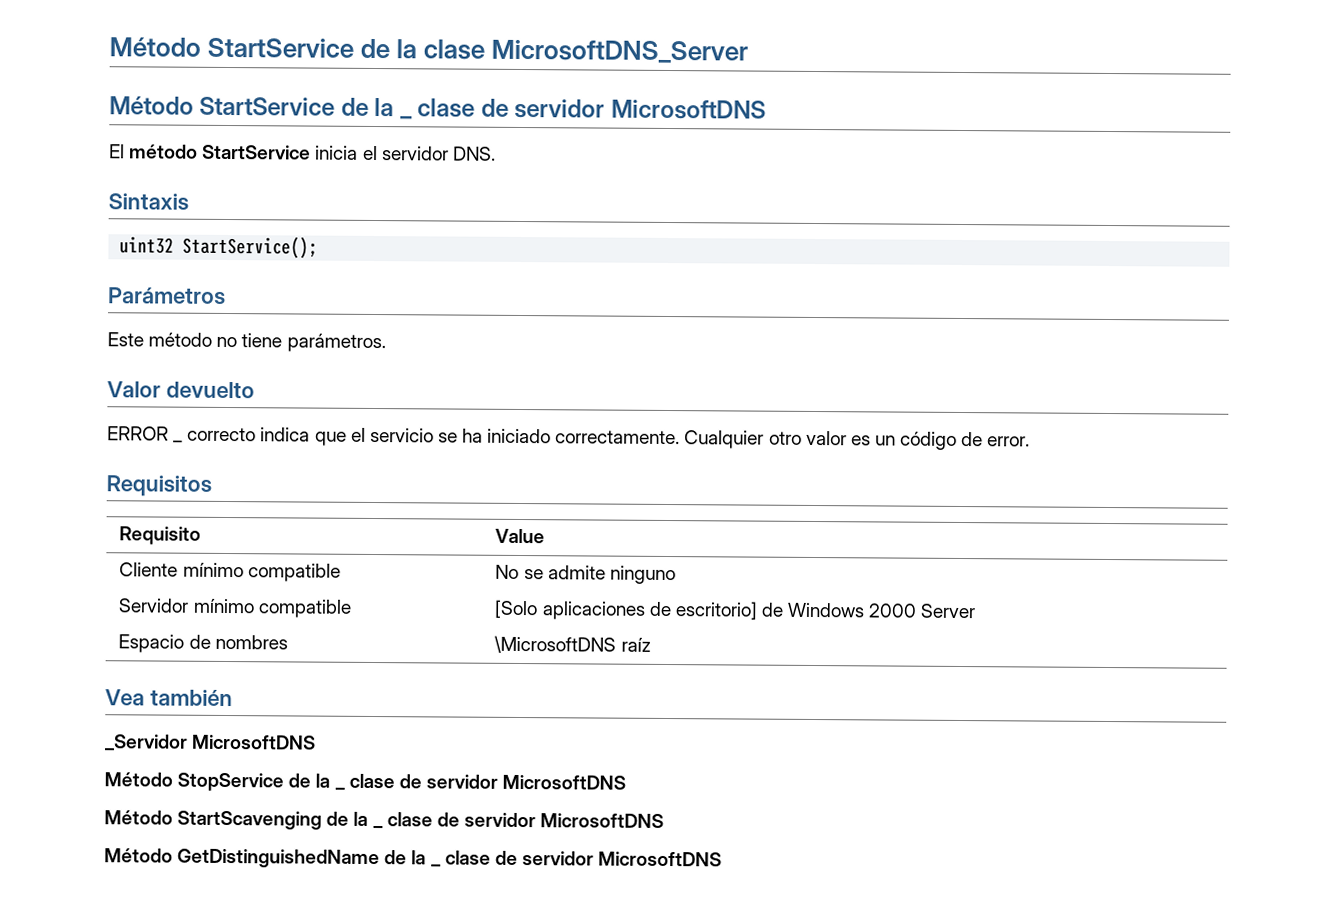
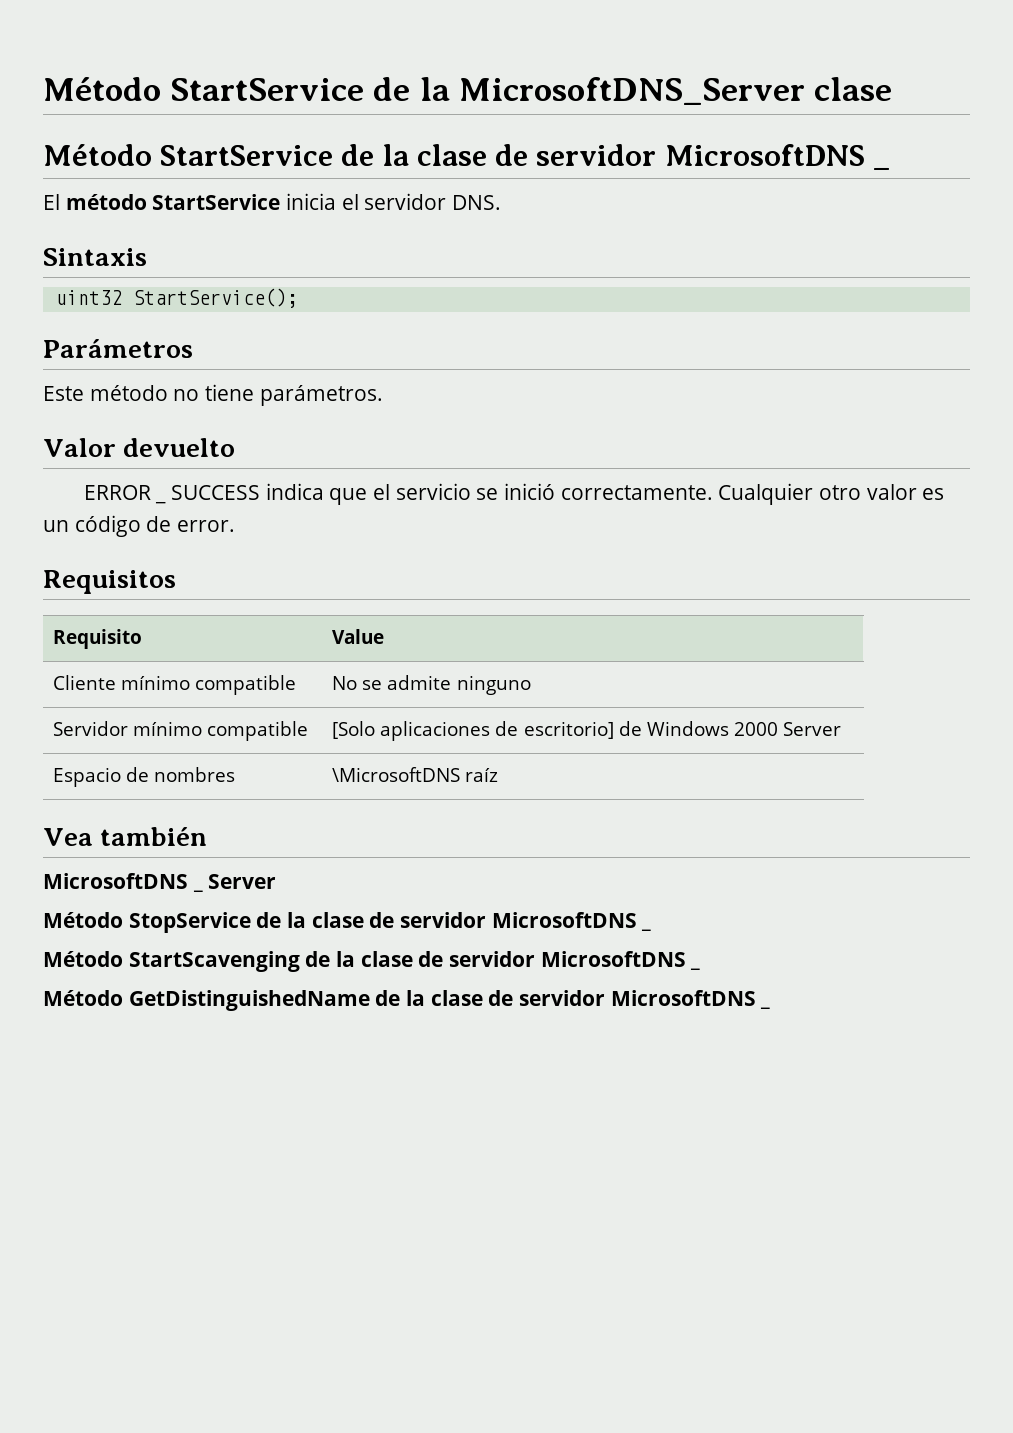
- Método StartService de la clase MicrosoftDNS_Server
- Método StartService de la _ clase de servidor MicrosoftDNS
+ Método StartService de la MicrosoftDNS_Server clase
+ Método StartService de la clase de servidor MicrosoftDNS _
- ERROR _ correcto indica que el servicio se ha iniciado correctamente.
+ ERROR _ SUCCESS indica que el servicio se inició correctamente.
- _Servidor MicrosoftDNS
+ MicrosoftDNS _ Server
- Método StopService de la _ clase de servidor MicrosoftDNS
+ Método StopService de la clase de servidor MicrosoftDNS _
- Método StartScavenging de la _ clase de servidor MicrosoftDNS
+ Método StartScavenging de la clase de servidor MicrosoftDNS _
- Método GetDistinguishedName de la _ clase de servidor MicrosoftDNS
+ Método GetDistinguishedName de la clase de servidor MicrosoftDNS _

